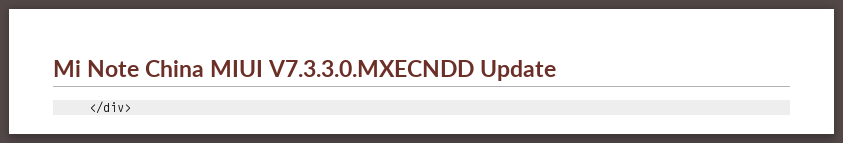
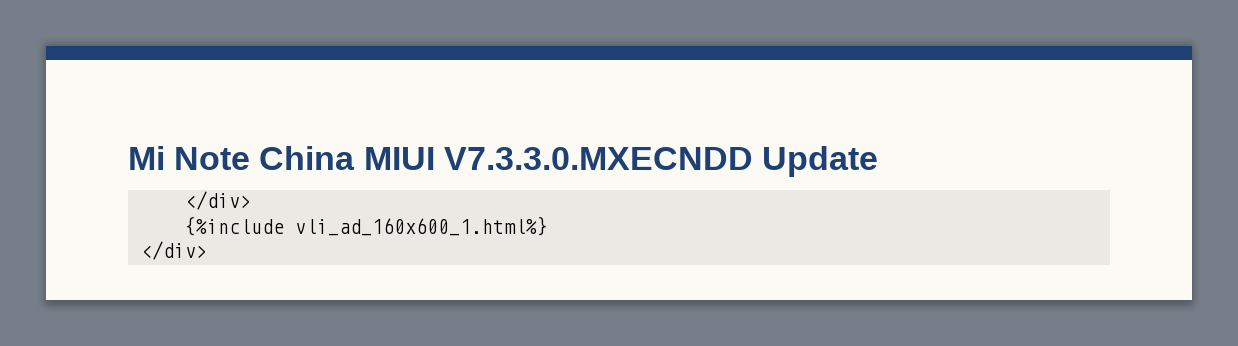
+ {%include vli_ad_160x600_1.html%}
+ </div>

